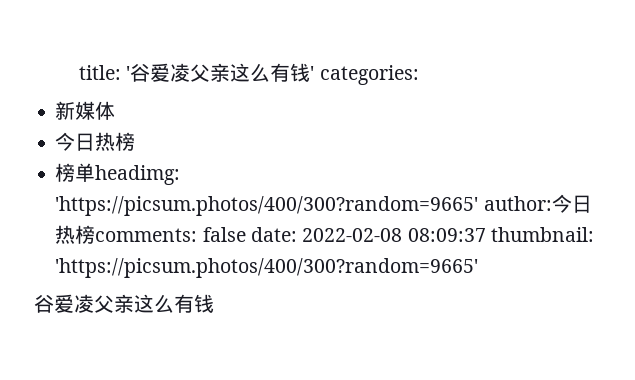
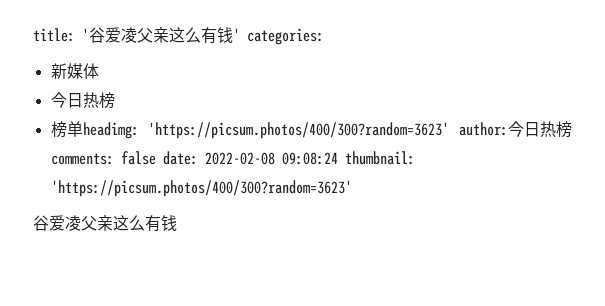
- 榜单headimg: 'https://picsum.photos/400/300?random=9665' author:今日热榜comments: false date: 2022-02-08 08:09:37 thumbnail: 'https://picsum.photos/400/300?random=9665'
+ 榜单headimg: 'https://picsum.photos/400/300?random=3623' author:今日热榜comments: false date: 2022-02-08 09:08:24 thumbnail: 'https://picsum.photos/400/300?random=3623'

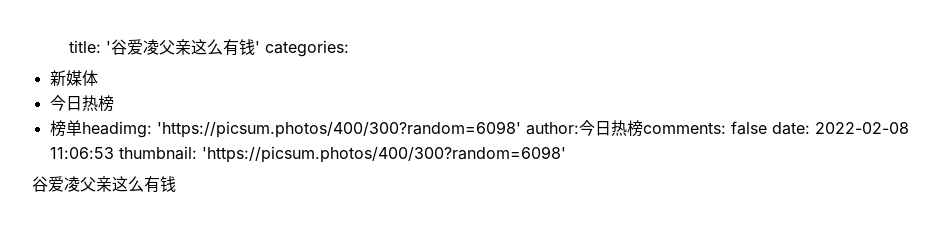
- 榜单headimg: 'https://picsum.photos/400/300?random=3623' author:今日热榜comments: false date: 2022-02-08 09:08:24 thumbnail: 'https://picsum.photos/400/300?random=3623'
+ 榜单headimg: 'https://picsum.photos/400/300?random=6098' author:今日热榜comments: false date: 2022-02-08 11:06:53 thumbnail: 'https://picsum.photos/400/300?random=6098'

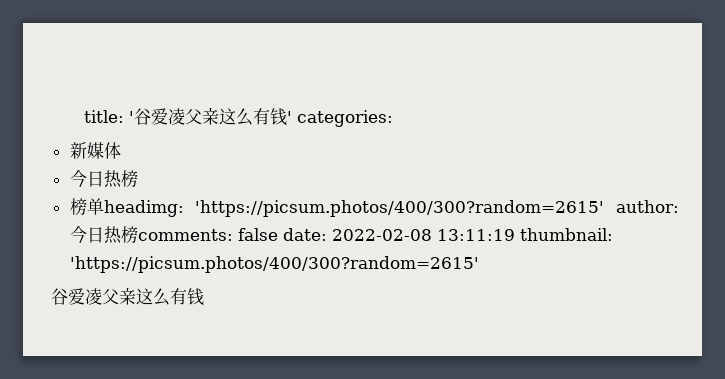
- 榜单headimg: 'https://picsum.photos/400/300?random=6098' author:今日热榜comments: false date: 2022-02-08 11:06:53 thumbnail: 'https://picsum.photos/400/300?random=6098'
+ 榜单headimg: 'https://picsum.photos/400/300?random=2615' author:今日热榜comments: false date: 2022-02-08 13:11:19 thumbnail: 'https://picsum.photos/400/300?random=2615'

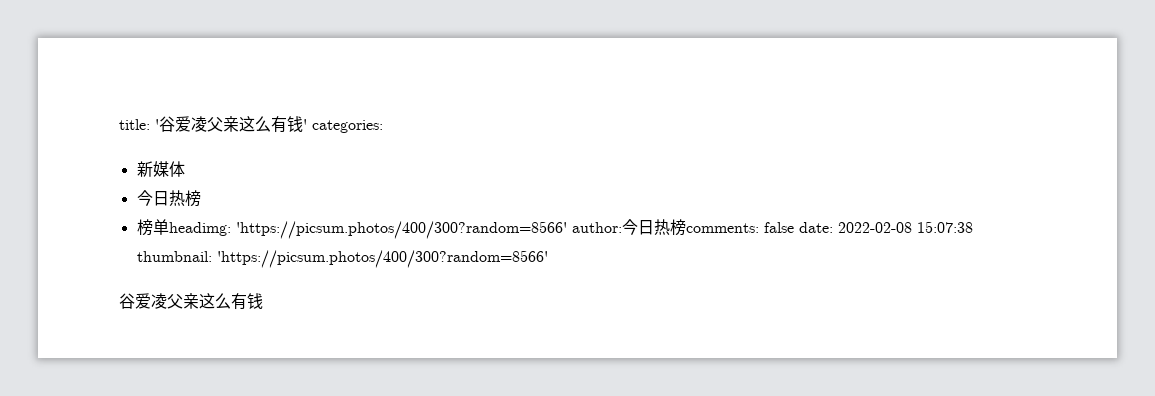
- 榜单headimg: 'https://picsum.photos/400/300?random=2615' author:今日热榜comments: false date: 2022-02-08 13:11:19 thumbnail: 'https://picsum.photos/400/300?random=2615'
+ 榜单headimg: 'https://picsum.photos/400/300?random=8566' author:今日热榜comments: false date: 2022-02-08 15:07:38 thumbnail: 'https://picsum.photos/400/300?random=8566'

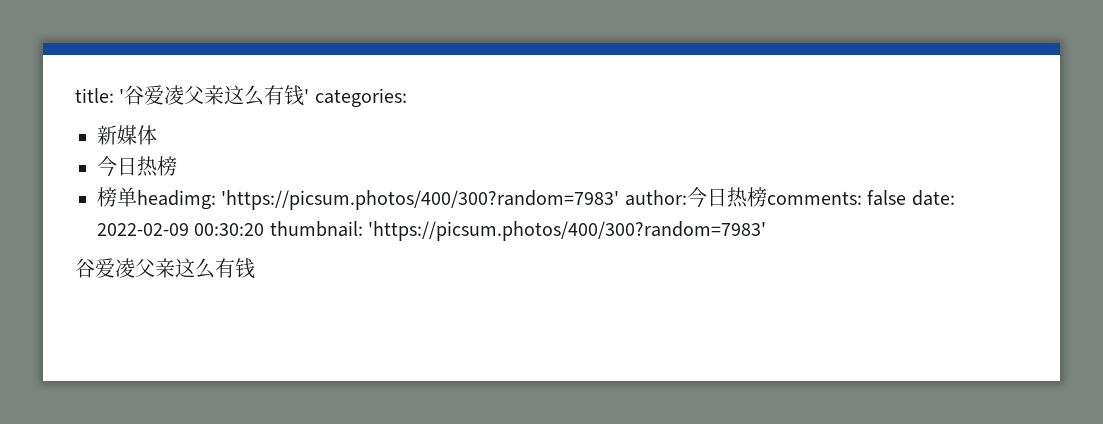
- 榜单headimg: 'https://picsum.photos/400/300?random=8566' author:今日热榜comments: false date: 2022-02-08 15:07:38 thumbnail: 'https://picsum.photos/400/300?random=8566'
+ 榜单headimg: 'https://picsum.photos/400/300?random=7983' author:今日热榜comments: false date: 2022-02-09 00:30:20 thumbnail: 'https://picsum.photos/400/300?random=7983'

